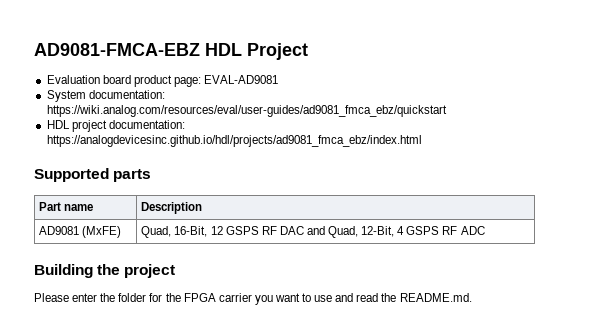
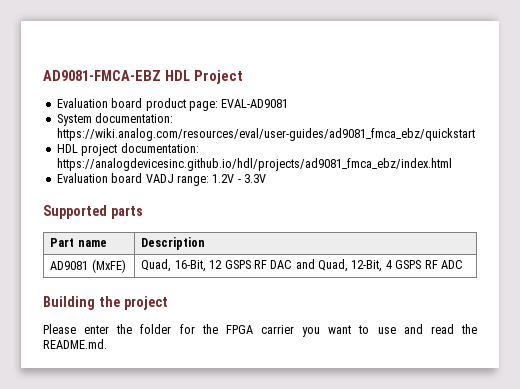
+ Evaluation board VADJ range: 1.2V - 3.3V

